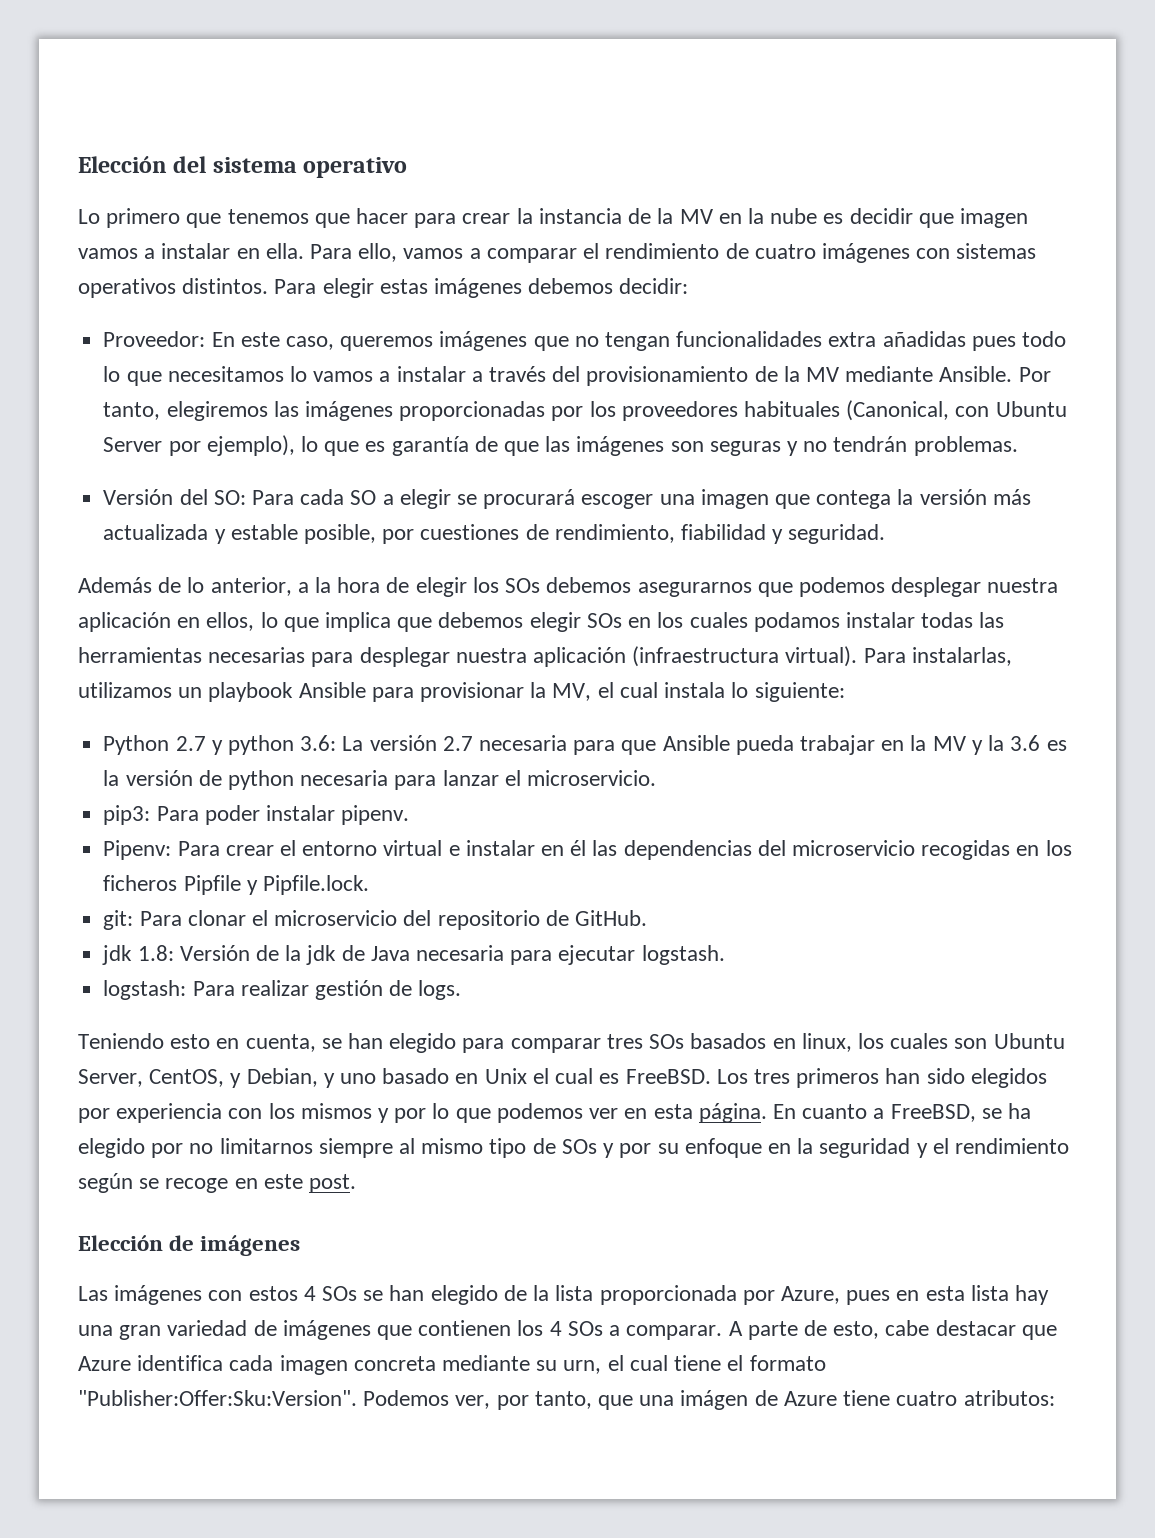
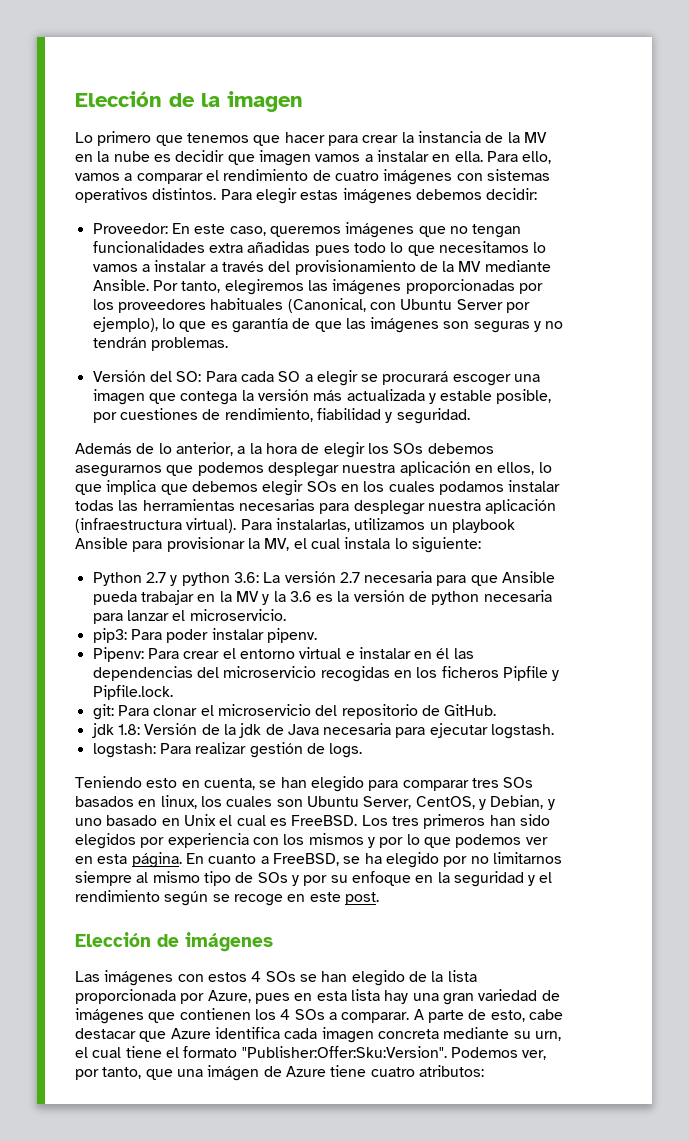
- Elección del sistema operativo
+ Elección de la imagen

